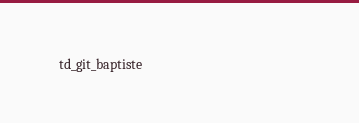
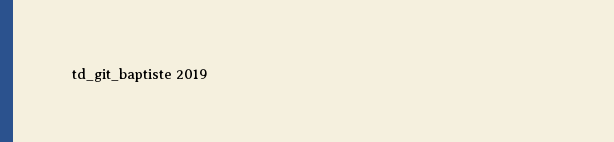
- td_git_baptiste
+ td_git_baptiste 2019

